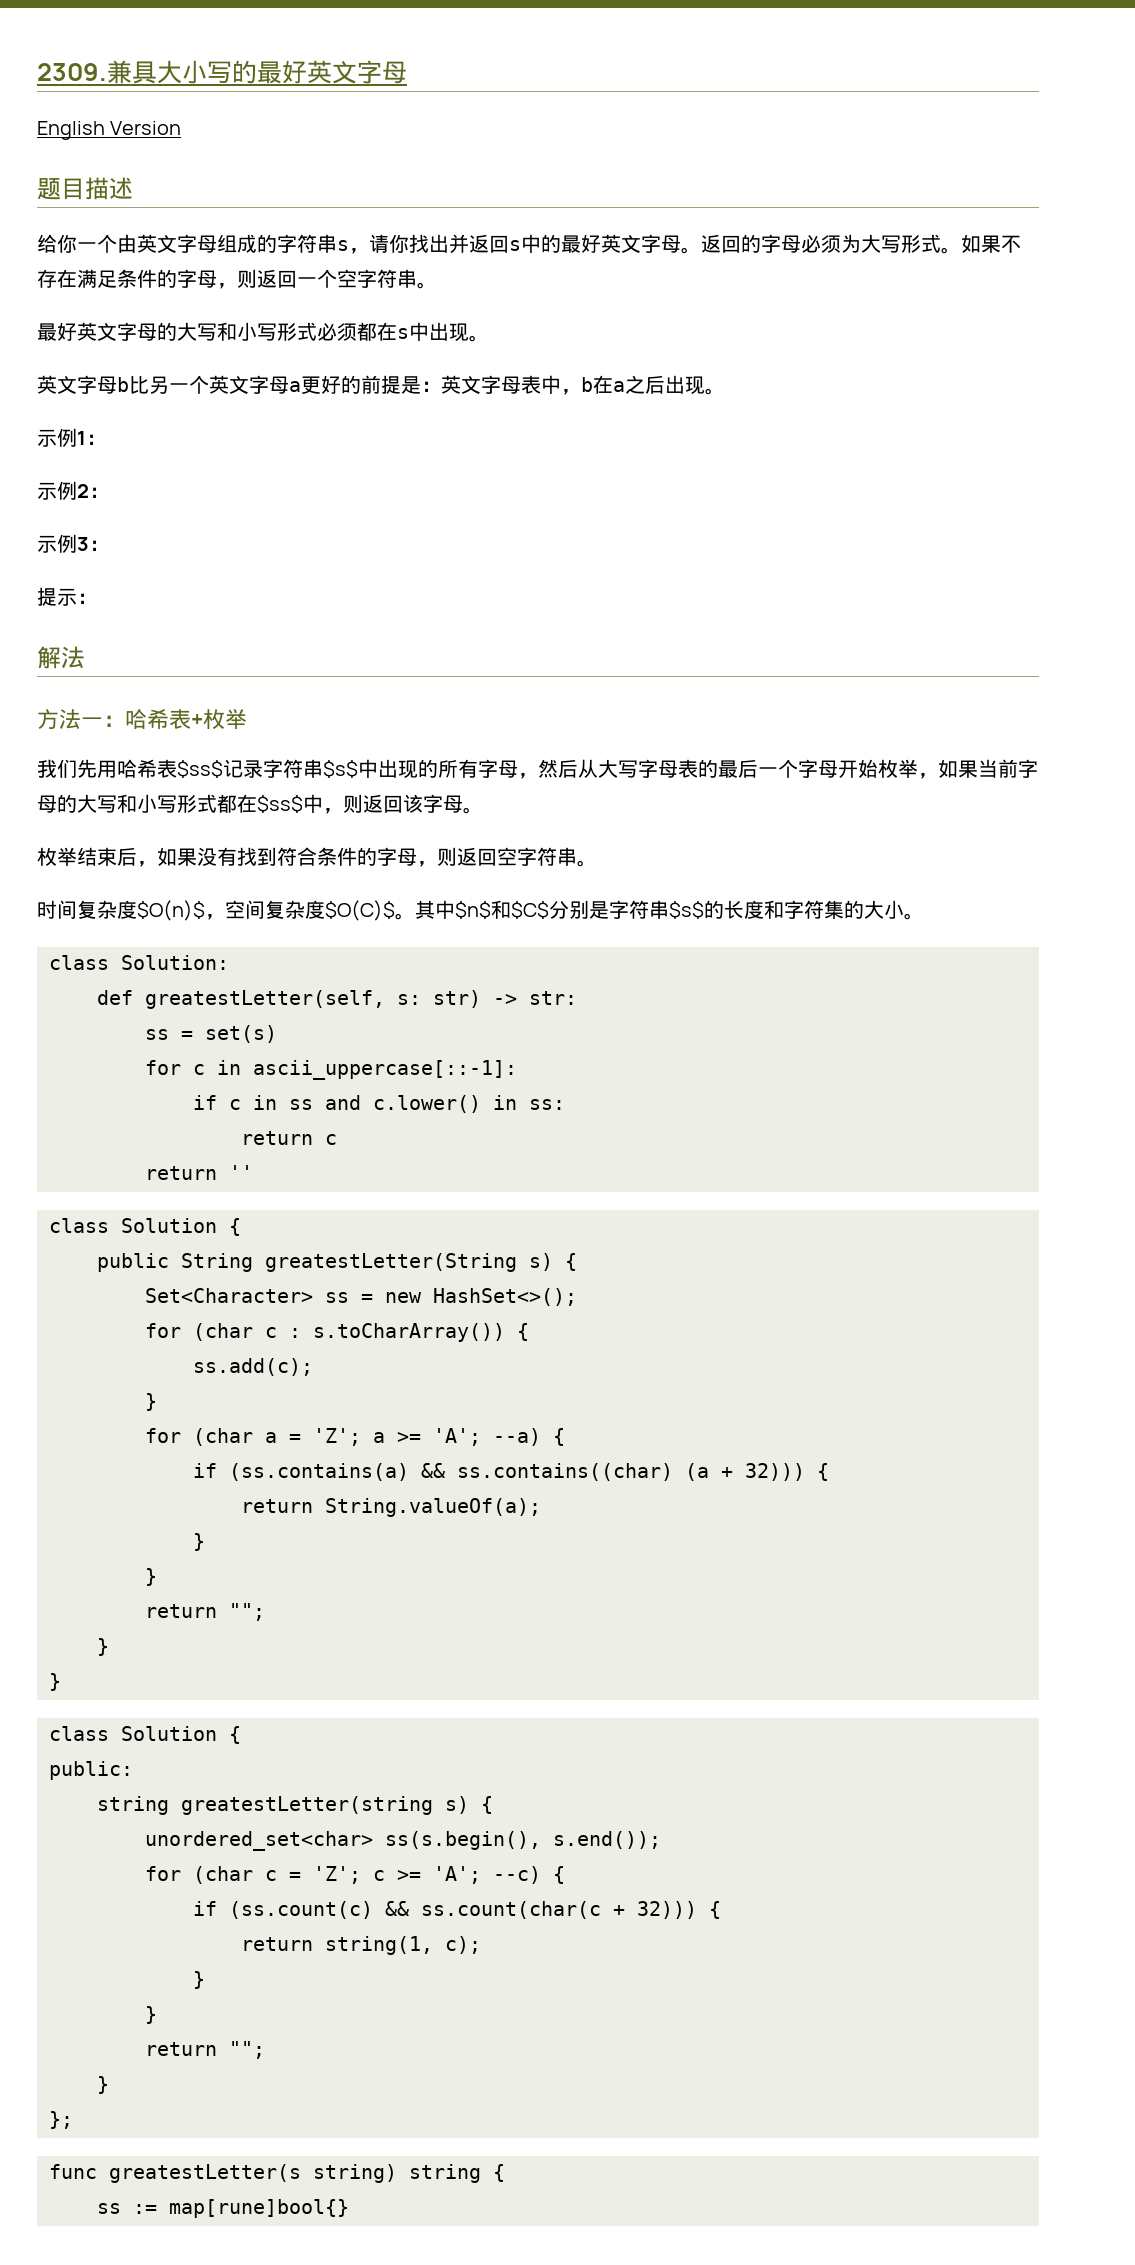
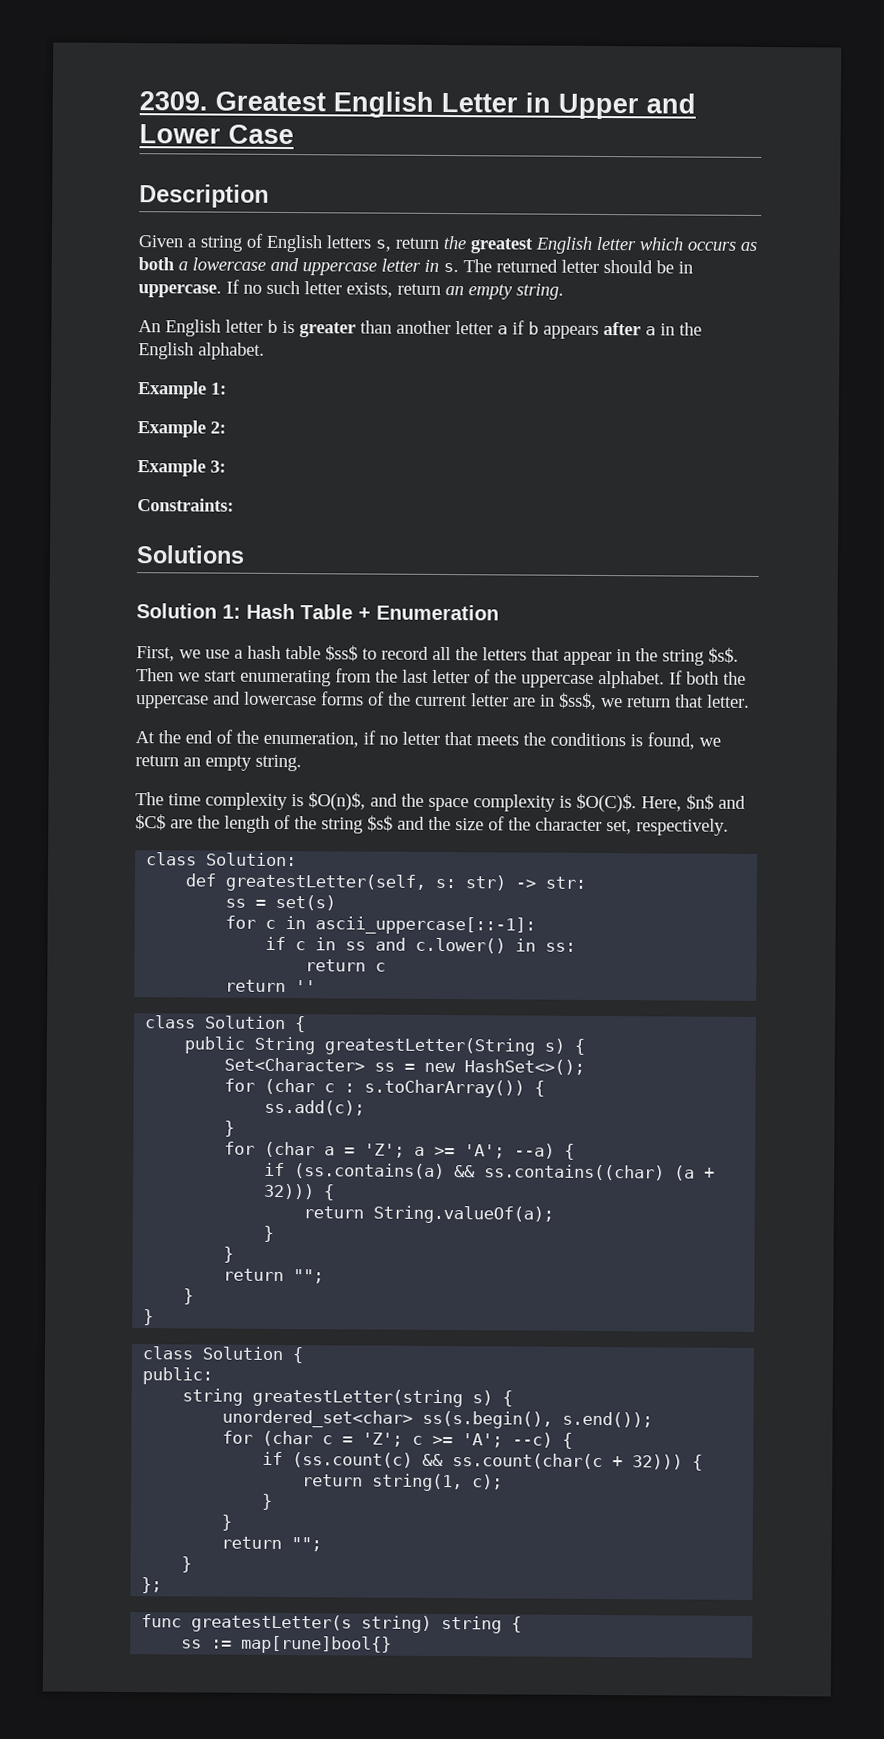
- 兼具大小写的最好英文字母
- English Version
- 题目描述
- 给你一个由英文字母组成的字符串s，请你找出并返回s中的最好英文字母。返回的字母必须为大写形式。如果不存在满足条件的字母，则返回一个空字符串。
- 最好英文字母的大写和小写形式必须都在s中出现。
- 英文字母b比另一个英文字母a更好的前提是：英文字母表中，b在a之后出现。
- 示例1：
- 示例2：
- 示例3：
- 提示：
- 解法
- 方法一：哈希表+枚举
- 我们先用哈希表$ss$记录字符串$s$中出现的所有字母，然后从大写字母表的最后一个字母开始枚举，如果当前字母的大写和小写形式都在$ss$中，则返回该字母。
- 枚举结束后，如果没有找到符合条件的字母，则返回空字符串。
- 时间复杂度$O(n)$，空间复杂度$O(C)$。其中$n$和$C$分别是字符串$s$的长度和字符集的大小。
+ Greatest English Letter in Upper and Lower Case
+ Description
+ Given a string of English letters s, return the greatest English letter which occurs as both a lowercase and uppercase letter in s. The returned letter should be in uppercase. If no such letter exists, return an empty string.
+ An English letter b is greater than another letter a if b appears after a in the English alphabet.
+ Example 1:
+ Example 2:
+ Example 3:
+ Constraints:
+ Solutions
+ Solution 1: Hash Table + Enumeration
+ First, we use a hash table $ss$ to record all the letters that appear in the string $s$. Then we start enumerating from the last letter of the uppercase alphabet. If both the uppercase and lowercase forms of the current letter are in $ss$, we return that letter.
+ At the end of the enumeration, if no letter that meets the conditions is found, we return an empty string.
+ The time complexity is $O(n)$, and the space complexity is $O(C)$. Here, $n$ and $C$ are the length of the string $s$ and the size of the character set, respectively.

